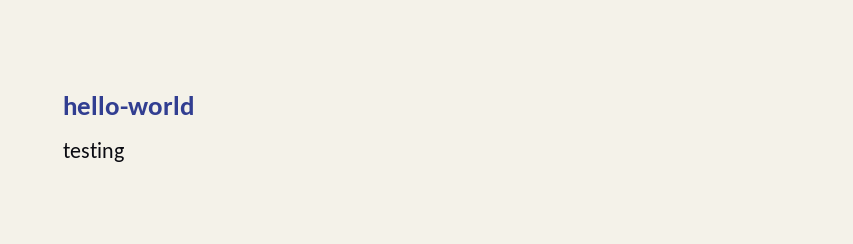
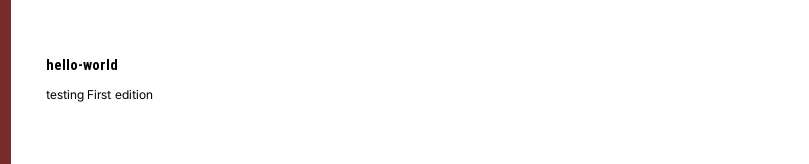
- testing
+ testing First edition

